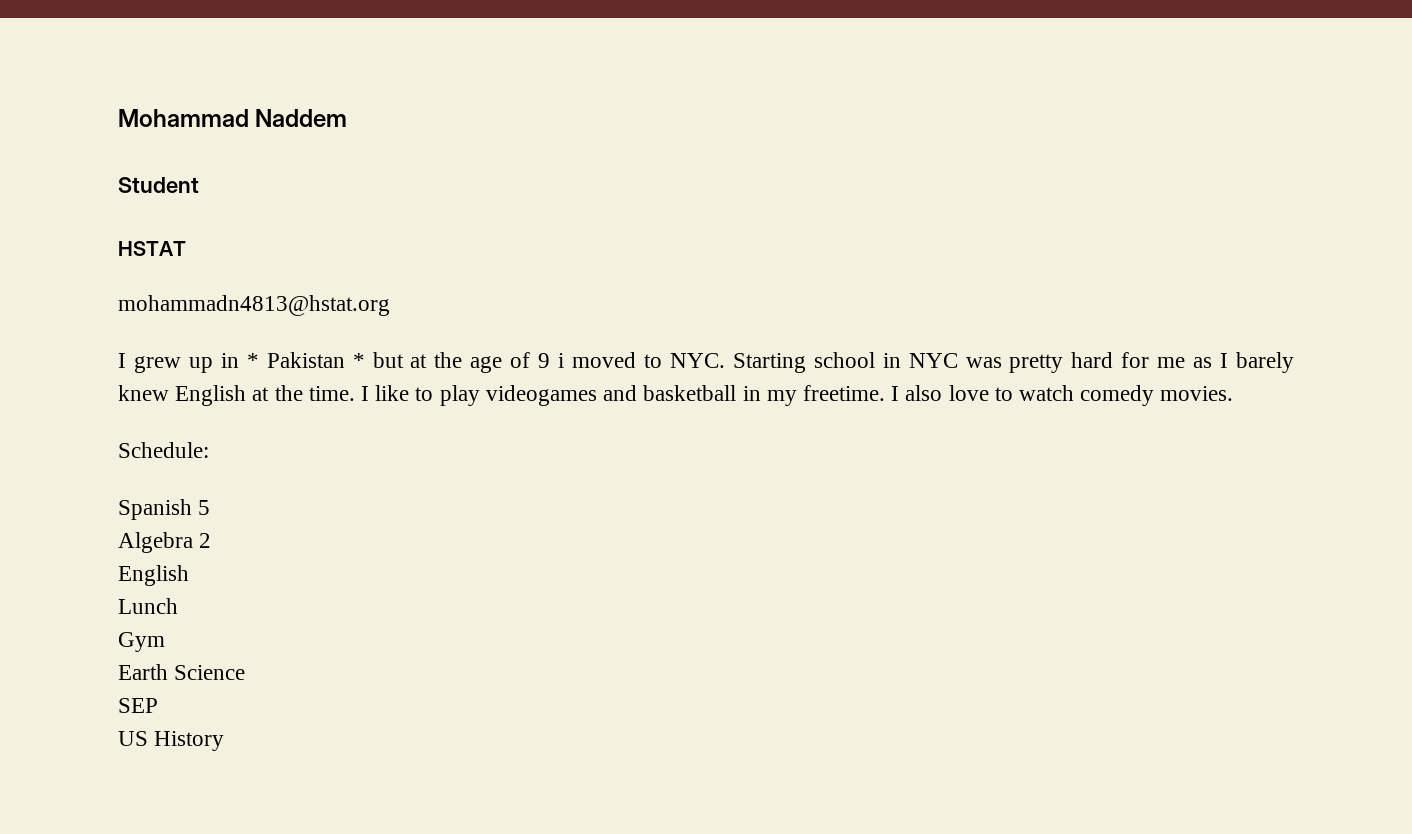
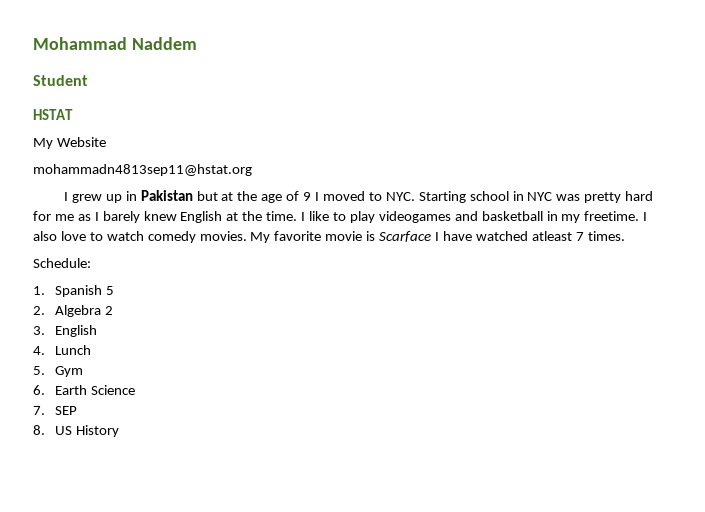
- mohammadn4813@hstat.org
+ My Website
+ mohammadn4813sep11@hstat.org
- I grew up in * Pakistan * but at the age of 9 i moved to NYC. Starting school in NYC was pretty hard for me as I barely knew English at the time.
+ I grew up in Pakistan but at the age of 9 I moved to NYC. Starting school in NYC was pretty hard for me as I barely knew English at the time.
+ My favorite movie is Scarface I have watched atleast 7 times.
- Spanish 5
+ 1. Spanish 5
- Algebra 2
- English
+ 2. Algebra 2
+ 3. English
- Lunch
+ 4. Lunch
- Gym
+ 5. Gym
- Earth Science
+ 6. Earth Science
- SEP
+ 7. SEP
- US History
+ 8. US History

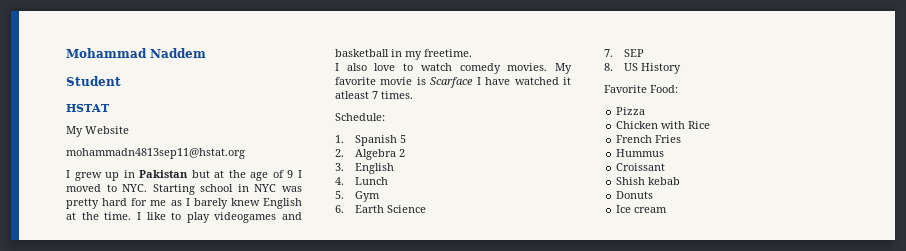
- I like to play videogames and basketball in my freetime. I also love to watch comedy movies.
+ I like to play videogames and basketball in my freetime.
+ I also love to watch comedy movies.
- My favorite movie is Scarface I have watched atleast 7 times.
+ My favorite movie is Scarface I have watched it atleast 7 times.
+ Favorite Food:
+ Pizza
+ Chicken with Rice
+ French Fries
+ Hummus
+ Croissant
+ Shish kebab
+ Donuts
+ Ice cream

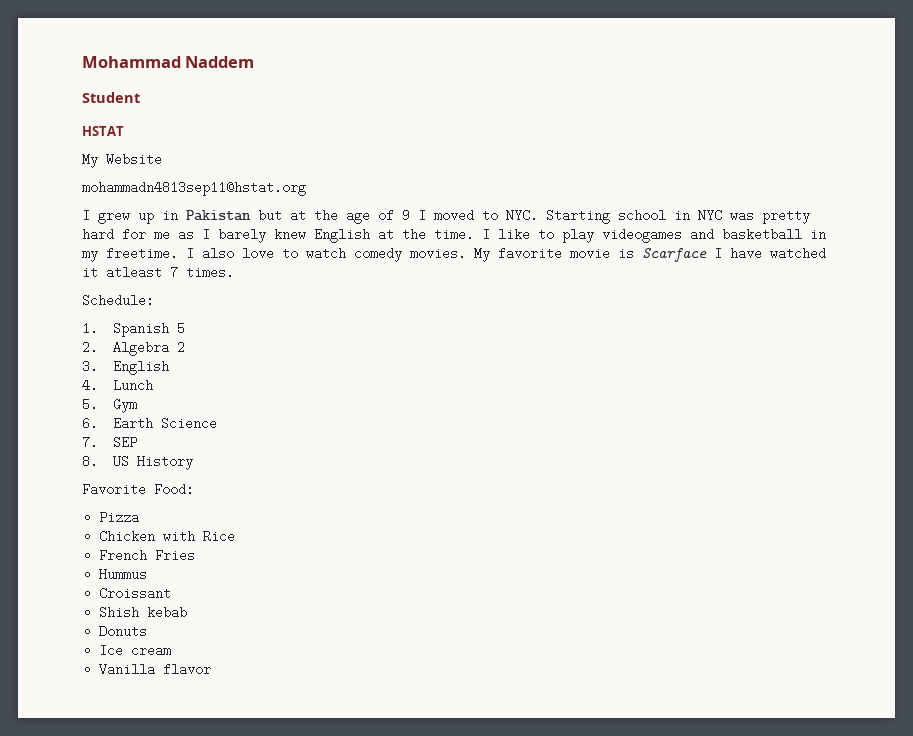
- I like to play videogames and basketball in my freetime.
- I also love to watch comedy movies.
+ I like to play videogames and basketball in my freetime. I also love to watch comedy movies.
+ Vanilla flavor

